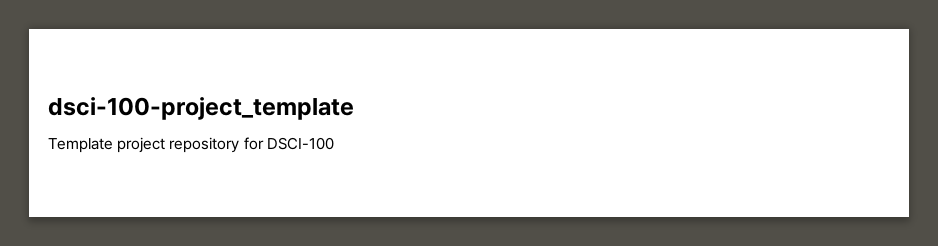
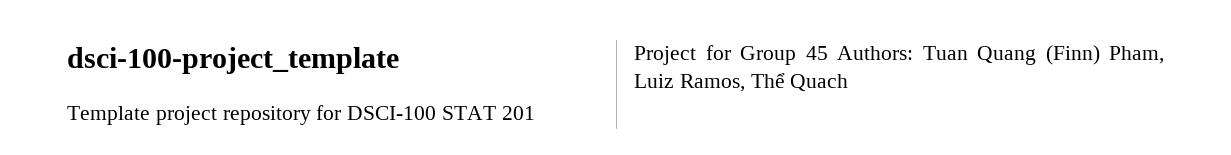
- Template project repository for DSCI-100
+ Template project repository for DSCI-100 STAT 201 Project for Group 45 Authors: Tuan Quang (Finn) Pham, Luiz Ramos, Thể Quach

